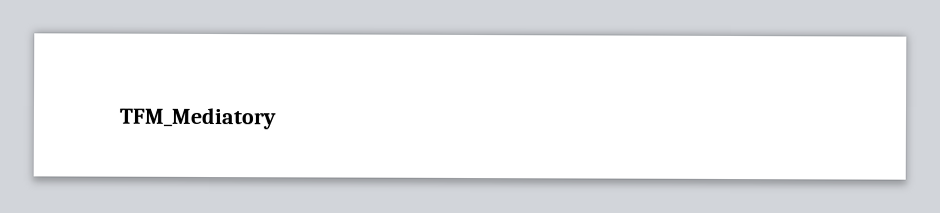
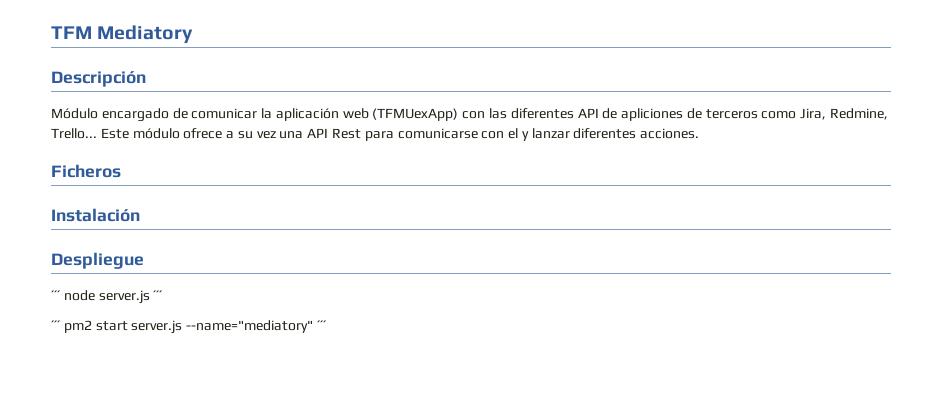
- TFM_Mediatory
+ TFM Mediatory
+ Descripción
+ Módulo encargado de comunicar la aplicación web (TFMUexApp) con las diferentes API de apliciones de terceros como Jira, Redmine, Trello... Este módulo ofrece a su vez una API Rest para comunicarse con el y lanzar diferentes acciones.
+ Ficheros
+ Instalación
+ Despliegue
+ ´´´ node server.js ´´´
+ ´´´ pm2 start server.js --name="mediatory" ´´´

